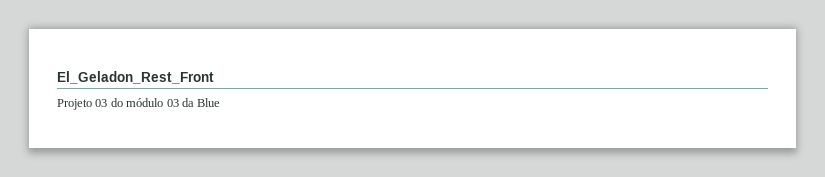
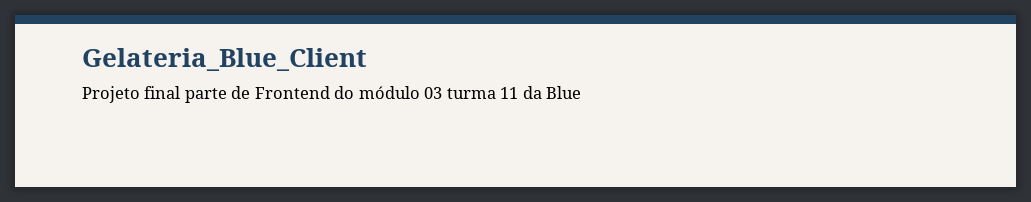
- El_Geladon_Rest_Front
+ Gelateria_Blue_Client
- Projeto 03 do módulo 03 da Blue
+ Projeto final parte de Frontend do módulo 03 turma 11 da Blue

